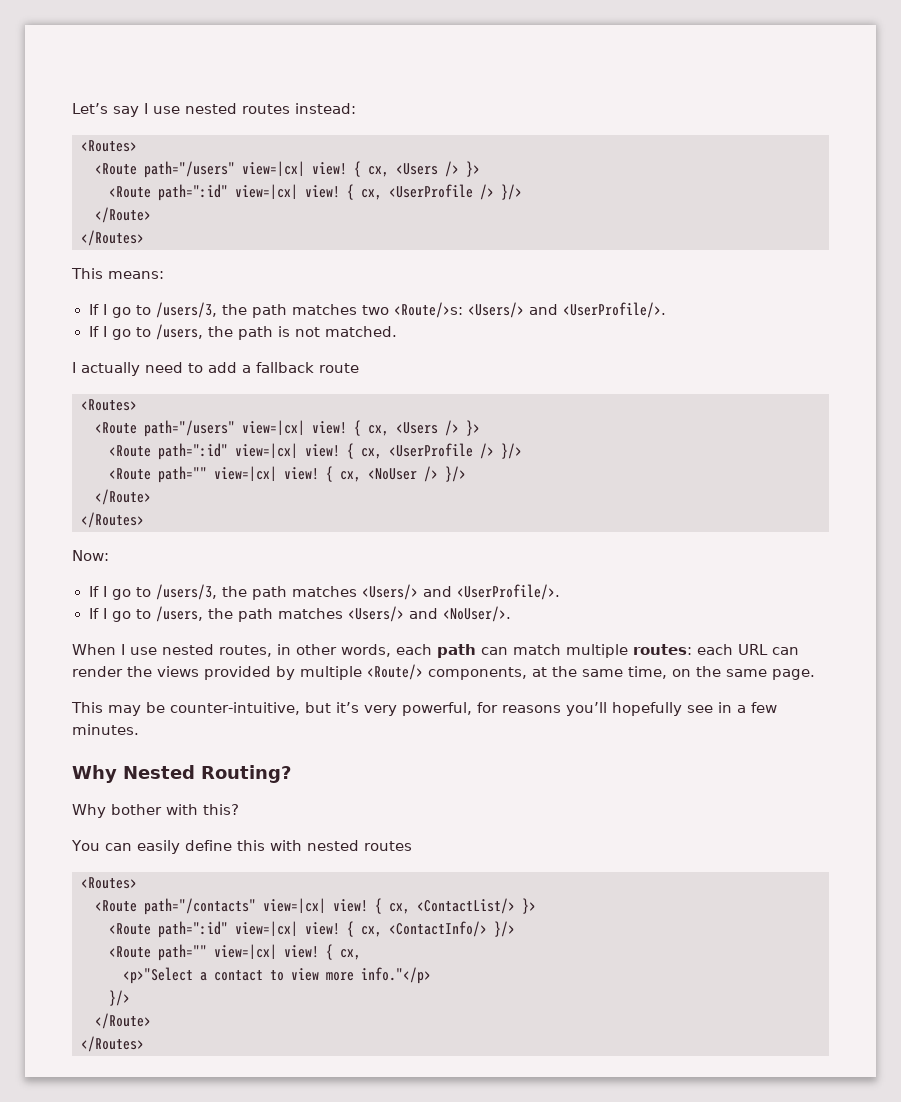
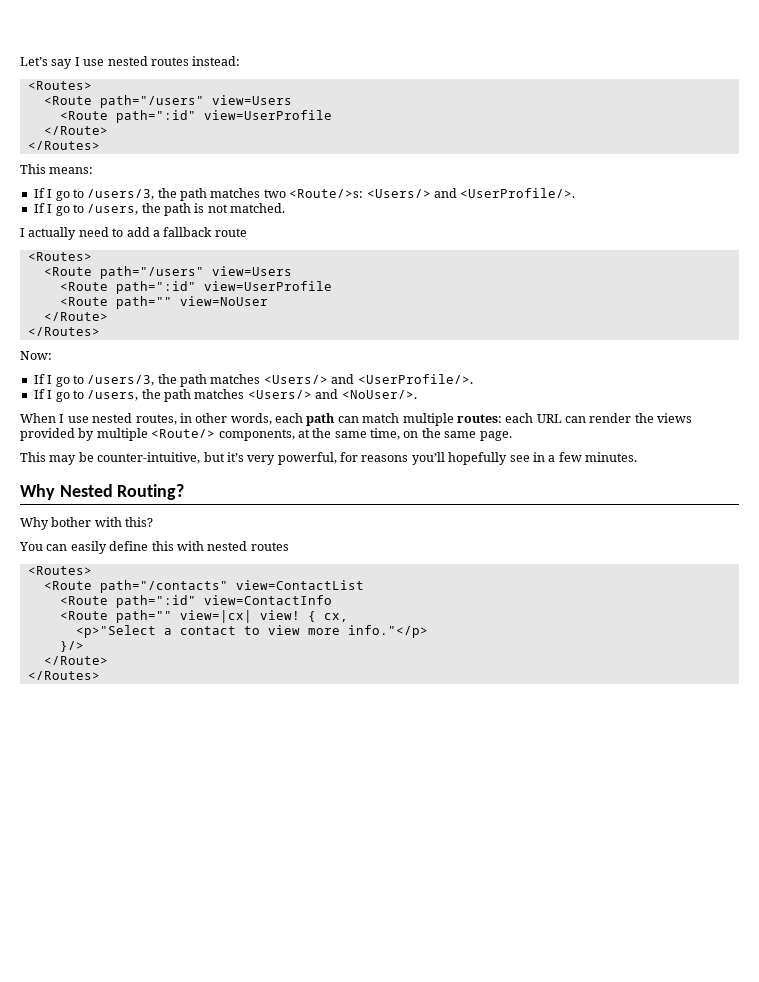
  Let’s say I use nested routes instead:
  <Routes>
- <Route path="/users" view=|cx| view! { cx, <Users /> }>
- <Route path=":id" view=|cx| view! { cx, <UserProfile /> }/>
+ <Route path="/users" view=Users
+ <Route path=":id" view=UserProfile
  I actually need to add a fallback route
  <Routes>
- <Route path="/users" view=|cx| view! { cx, <Users /> }>
- <Route path=":id" view=|cx| view! { cx, <UserProfile /> }/>
- <Route path="" view=|cx| view! { cx, <NoUser /> }/>
+ <Route path="/users" view=Users
+ <Route path=":id" view=UserProfile
+ <Route path="" view=NoUser
- <Route path="/contacts" view=|cx| view! { cx, <ContactList/> }>
- <Route path=":id" view=|cx| view! { cx, <ContactInfo/> }/>
+ <Route path="/contacts" view=ContactList
+ <Route path=":id" view=ContactInfo

